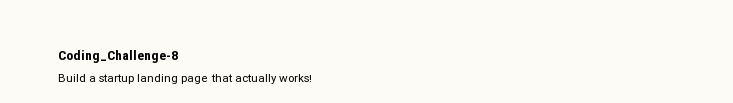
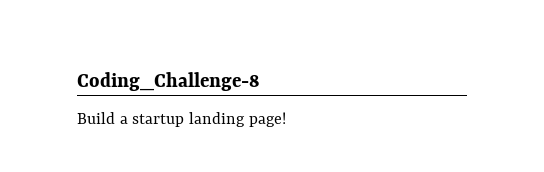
- Build a startup landing page that actually works!
+ Build a startup landing page!

